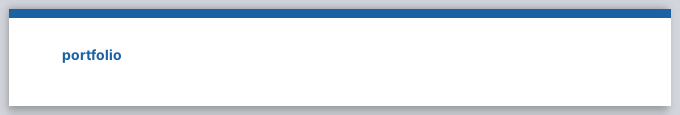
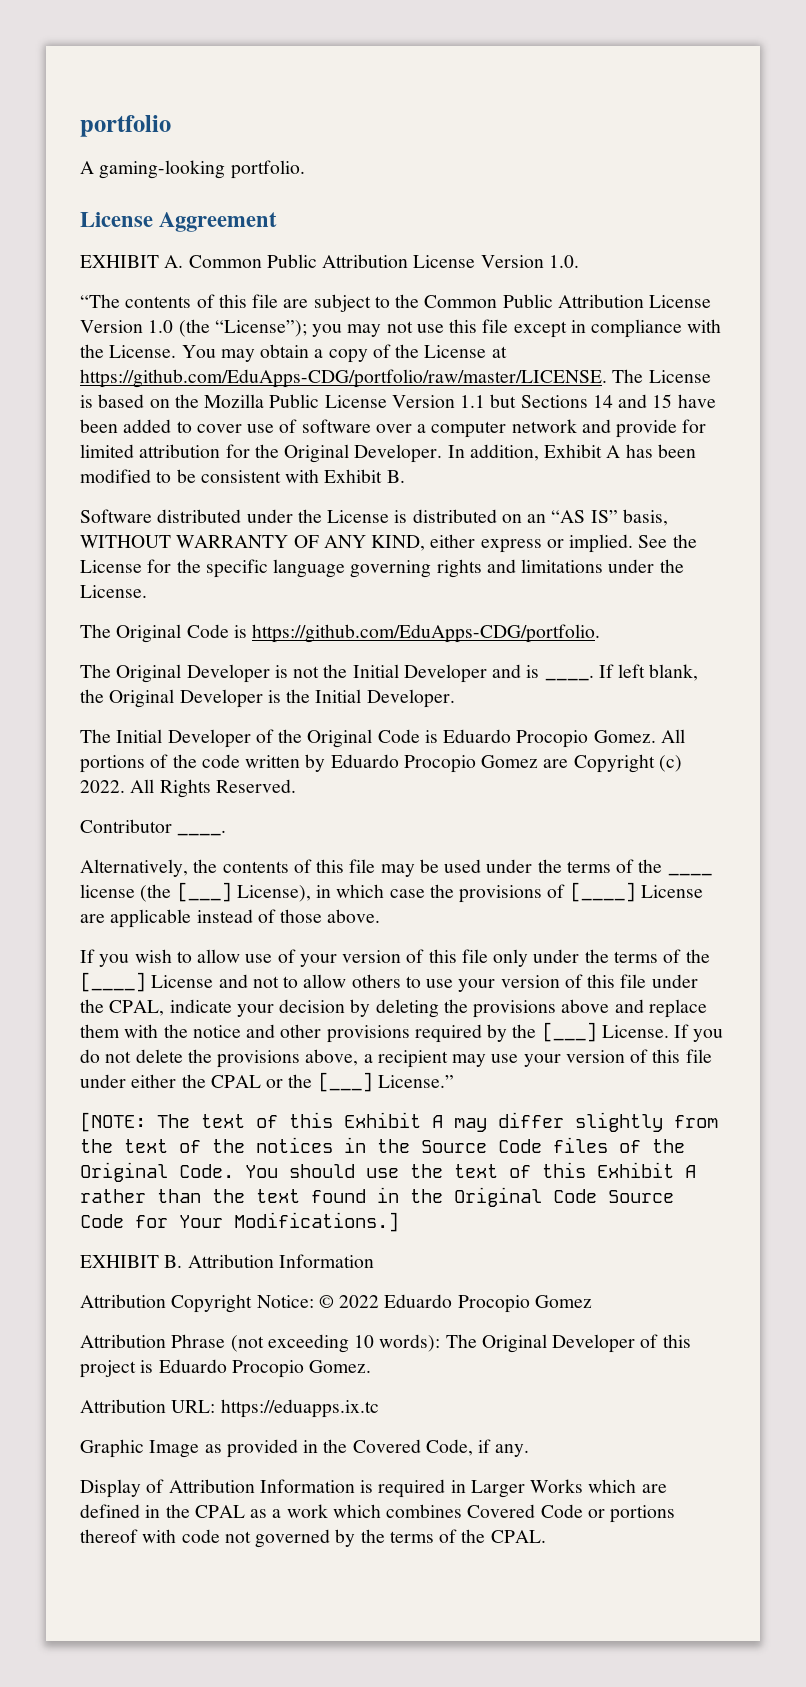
+ A gaming-looking portfolio.
+ License Aggreement
+ EXHIBIT A. Common Public Attribution License Version 1.0.
+ “The contents of this file are subject to the Common Public Attribution License Version 1.0 (the “License”); you may not use this file except in compliance with the License. You may obtain a copy of the License at https://github.com/EduApps-CDG/portfolio/raw/master/LICENSE. The License is based on the Mozilla Public License Version 1.1 but Sections 14 and 15 have been added to cover use of software over a computer network and provide for limited attribution for the Original Developer. In addition, Exhibit A has been modified to be consistent with Exhibit B.
+ Software distributed under the License is distributed on an “AS IS” basis, WITHOUT WARRANTY OF ANY KIND, either express or implied. See the License for the specific language governing rights and limitations under the License.
+ The Original Code is https://github.com/EduApps-CDG/portfolio.
+ The Original Developer is not the Initial Developer and is ____. If left blank, the Original Developer is the Initial Developer.
+ The Initial Developer of the Original Code is Eduardo Procopio Gomez. All portions of the code written by Eduardo Procopio Gomez are Copyright (c) 2022. All Rights Reserved.
+ Contributor ____.
+ Alternatively, the contents of this file may be used under the terms of the ____ license (the [___] License), in which case the provisions of [____] License are applicable instead of those above.
+ If you wish to allow use of your version of this file only under the terms of the [____] License and not to allow others to use your version of this file under the CPAL, indicate your decision by deleting the provisions above and replace them with the notice and other provisions required by the [___] License. If you do not delete the provisions above, a recipient may use your version of this file under either the CPAL or the [___] License.”
+ [NOTE: The text of this Exhibit A may differ slightly from the text of the notices in the Source Code files of the Original Code. You should use the text of this Exhibit A rather than the text found in the Original Code Source Code for Your Modifications.]
+ EXHIBIT B. Attribution Information
+ Attribution Copyright Notice: © 2022 Eduardo Procopio Gomez
+ Attribution Phrase (not exceeding 10 words): The Original Developer of this project is Eduardo Procopio Gomez.
+ Attribution URL: https://eduapps.ix.tc
+ Graphic Image as provided in the Covered Code, if any.
+ Display of Attribution Information is required in Larger Works which are defined in the CPAL as a work which combines Covered Code or portions thereof with code not governed by the terms of the CPAL.

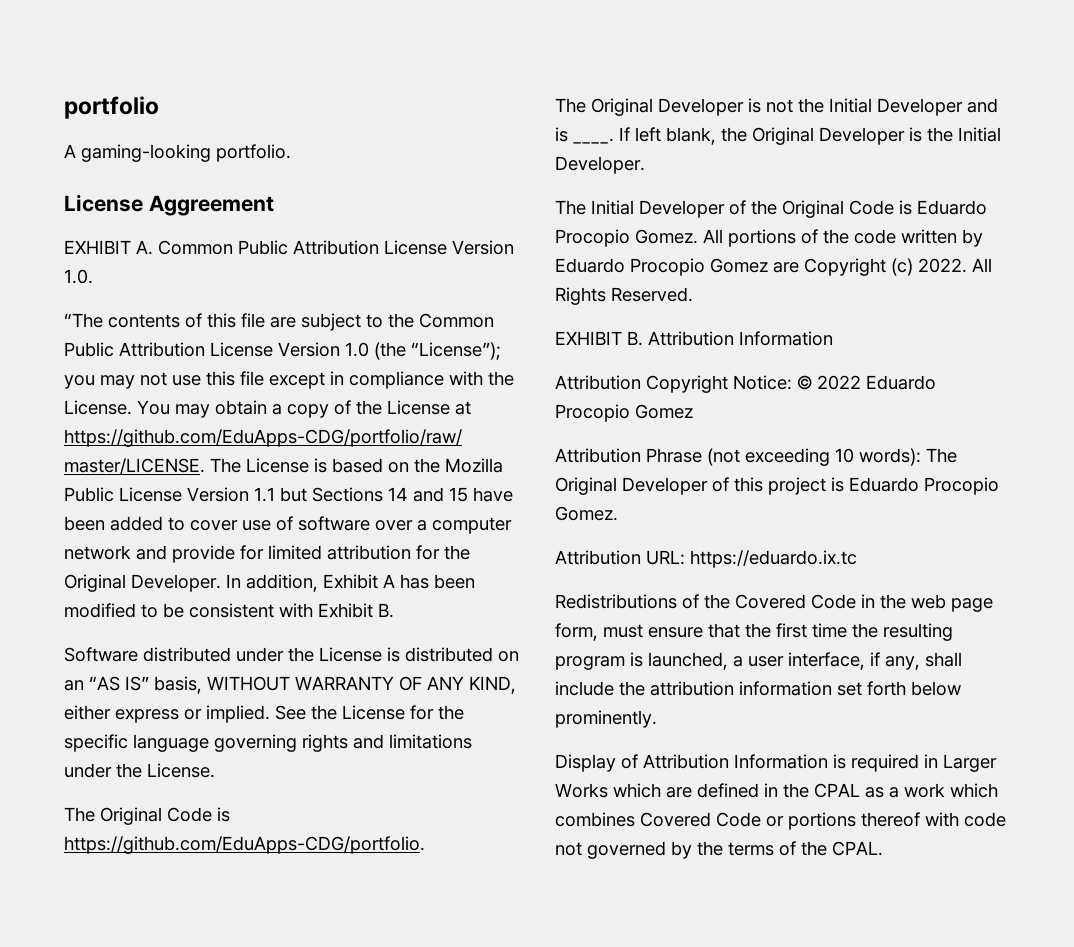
- Contributor ____.
- Alternatively, the contents of this file may be used under the terms of the ____ license (the [___] License), in which case the provisions of [____] License are applicable instead of those above.
- If you wish to allow use of your version of this file only under the terms of the [____] License and not to allow others to use your version of this file under the CPAL, indicate your decision by deleting the provisions above and replace them with the notice and other provisions required by the [___] License. If you do not delete the provisions above, a recipient may use your version of this file under either the CPAL or the [___] License.”
- [NOTE: The text of this Exhibit A may differ slightly from the text of the notices in the Source Code files of the Original Code. You should use the text of this Exhibit A rather than the text found in the Original Code Source Code for Your Modifications.]
- Attribution URL: https://eduapps.ix.tc
- Graphic Image as provided in the Covered Code, if any.
+ Attribution URL: https://eduardo.ix.tc
+ Redistributions of the Covered Code in the web page form, must ensure that the first time the resulting program is launched, a user interface, if any, shall include the attribution information set forth below prominently.

